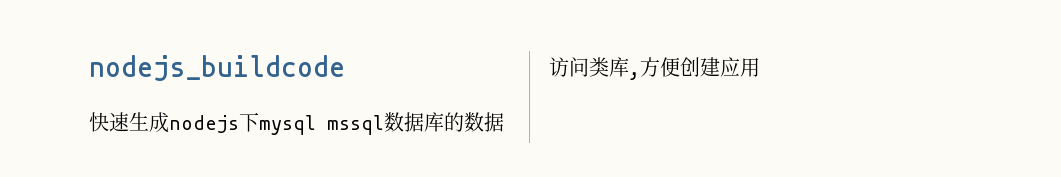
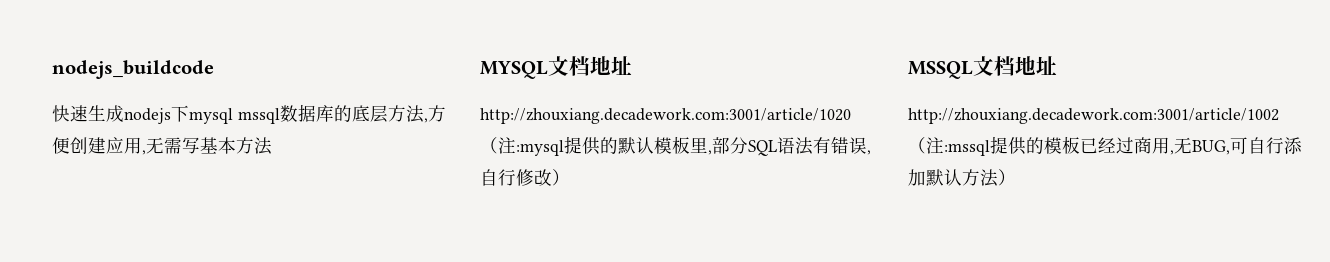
- 快速生成nodejs下mysql mssql数据库的数据访问类库,方便创建应用
+ 快速生成nodejs下mysql mssql数据库的底层方法,方便创建应用,无需写基本方法
+ MYSQL文档地址
+ http://zhouxiang.decadework.com:3001/article/1020（注:mysql提供的默认模板里,部分SQL语法有错误,自行修改）
+ MSSQL文档地址
+ http://zhouxiang.decadework.com:3001/article/1002（注:mssql提供的模板已经过商用,无BUG,可自行添加默认方法）

